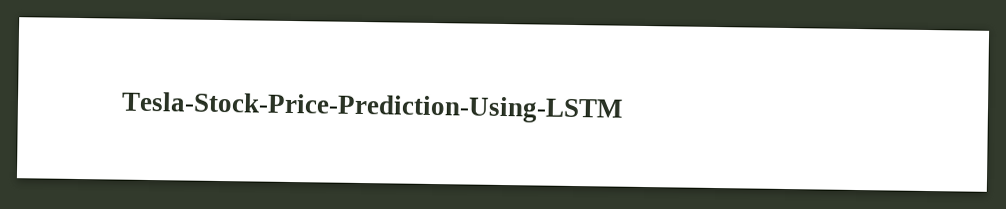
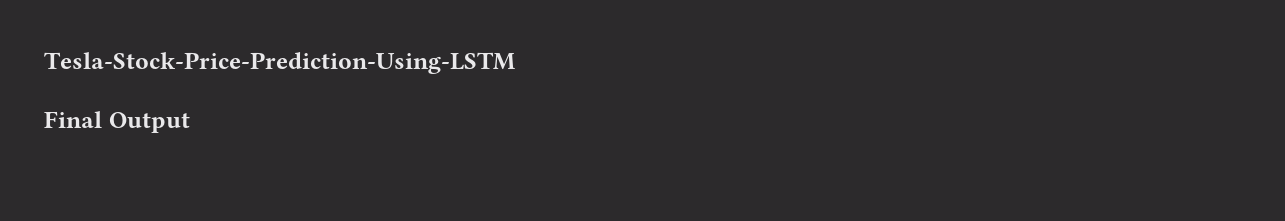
+ Final Output

